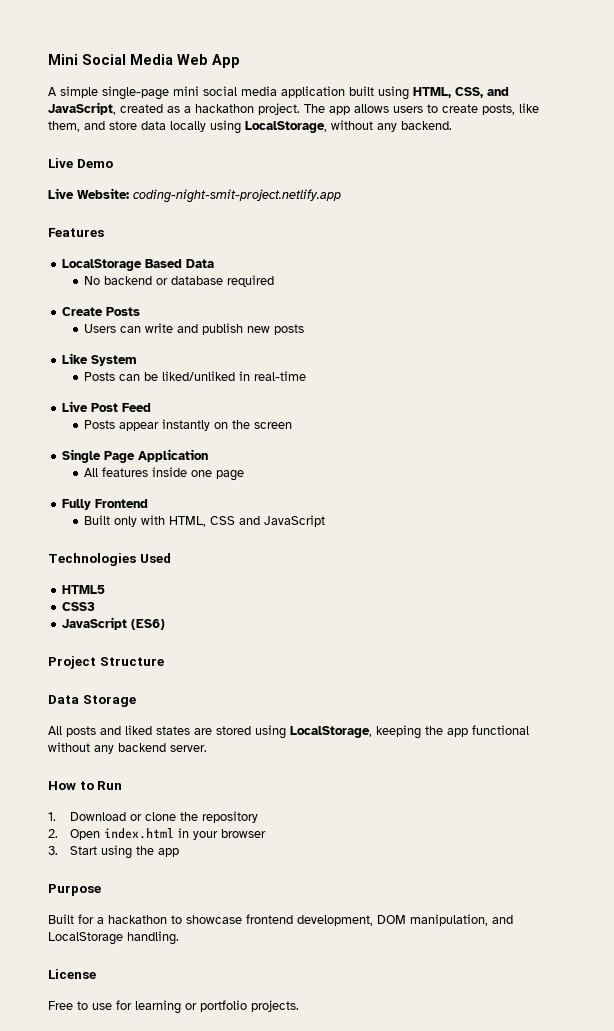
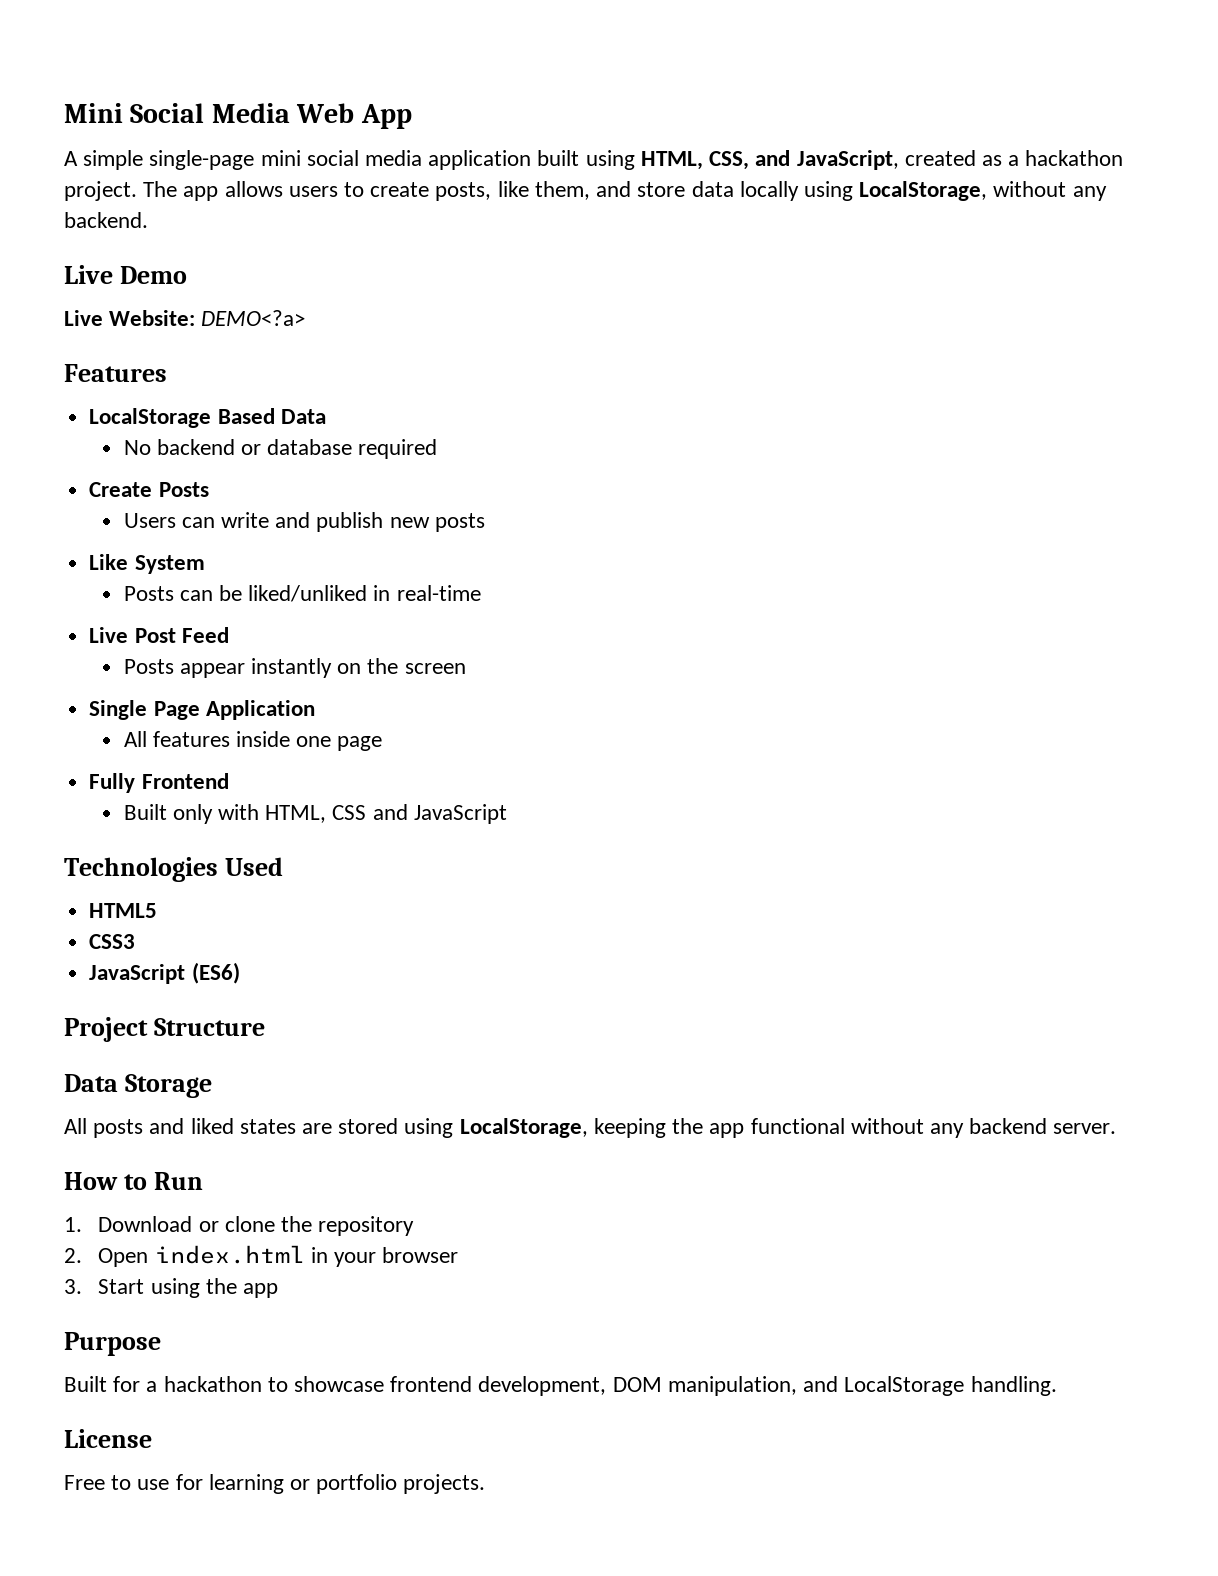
- Live Website: coding-night-smit-project.netlify.app
+ Live Website: DEMO<?a>

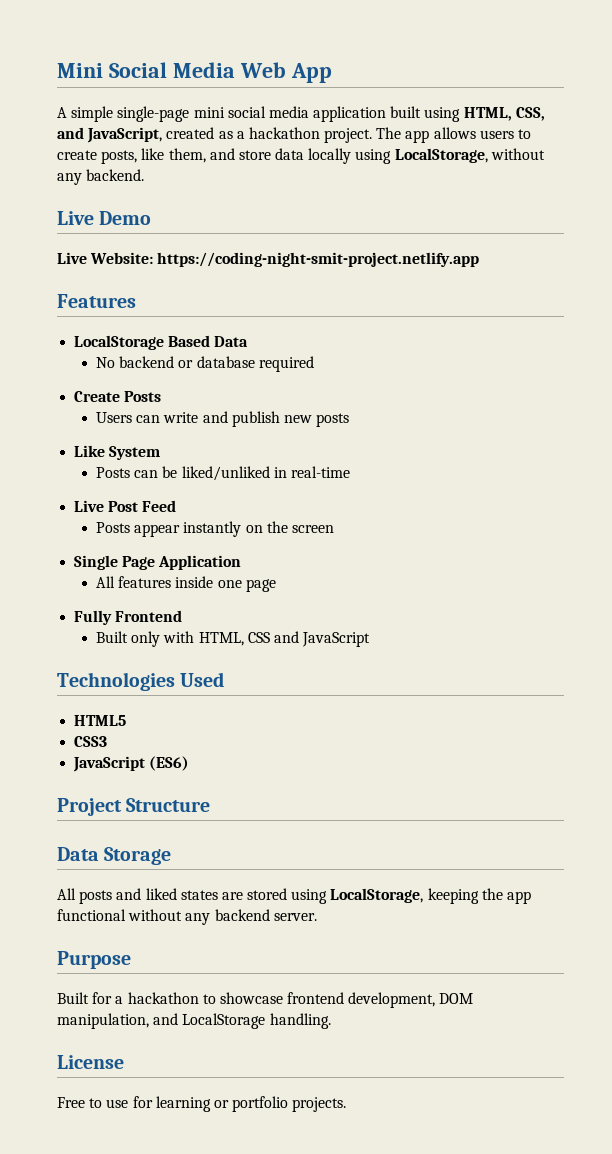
- Live Website: DEMO<?a>
+ Live Website: https://coding-night-smit-project.netlify.app
- How to Run
- 1. Download or clone the repository
- 2. Open index.html in your browser
- 3. Start using the app

